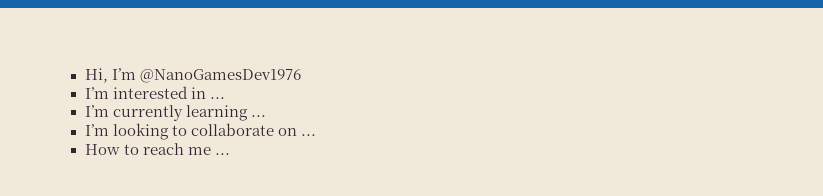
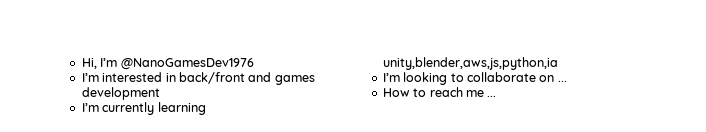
- I’m interested in ...
+ I’m interested in back/front and games development
- I’m currently learning ...
+ I’m currently learning unity,blender,aws,js,python,ia

